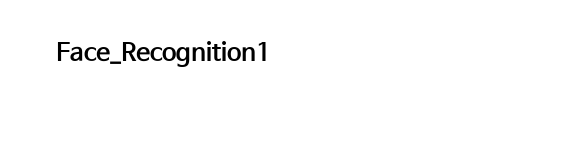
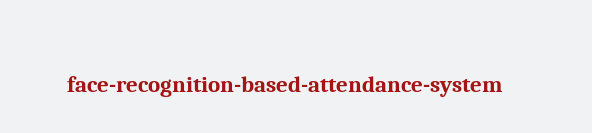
- Face_Recognition1
+ face-recognition-based-attendance-system

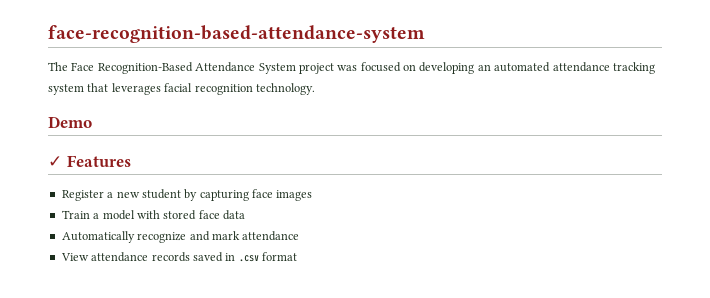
+ The Face Recognition-Based Attendance System project was focused on developing an automated attendance tracking system that leverages facial recognition technology.
+ Demo
+ ✓ Features
+ Register a new student by capturing face images
+ Train a model with stored face data
+ Automatically recognize and mark attendance
+ View attendance records saved in .csv format

